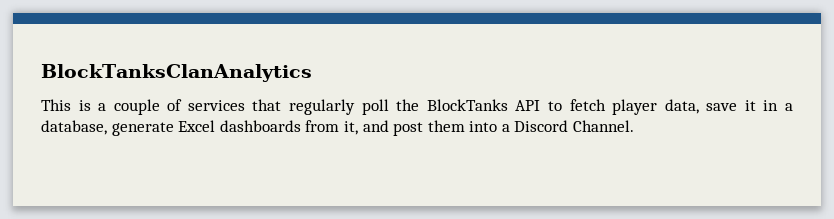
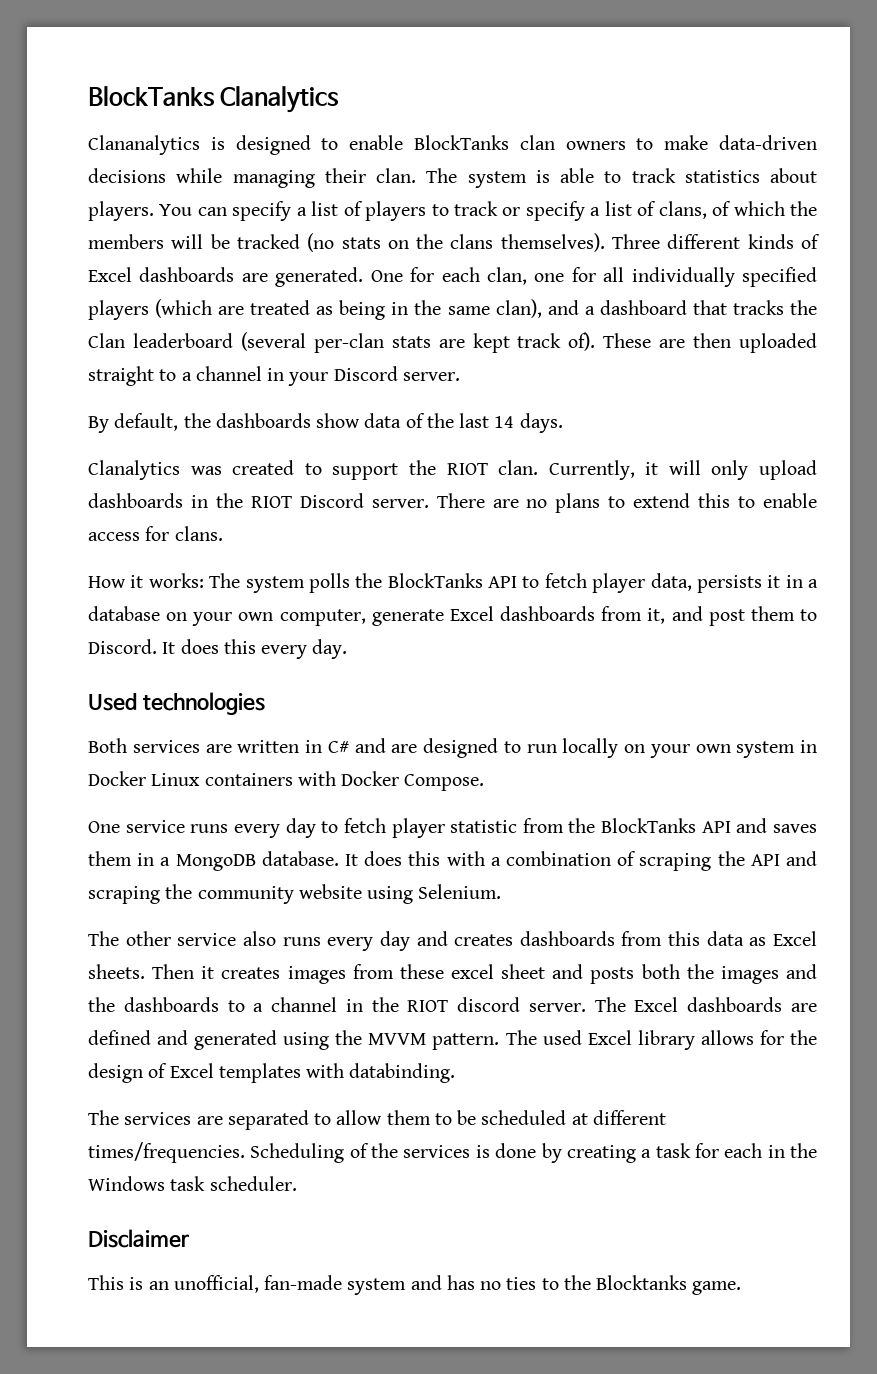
- BlockTanksClanAnalytics
- This is a couple of services that regularly poll the BlockTanks API to fetch player data, save it in a database, generate Excel dashboards from it, and post them into a Discord Channel.
+ BlockTanks Clanalytics
+ Clananalytics is designed to enable BlockTanks clan owners to make data-driven decisions while managing their clan. The system is able to track statistics about players. You can specify a list of players to track or specify a list of clans, of which the members will be tracked (no stats on the clans themselves). Three different kinds of Excel dashboards are generated. One for each clan, one for all individually specified players (which are treated as being in the same clan), and a dashboard that tracks the Clan leaderboard (several per-clan stats are kept track of). These are then uploaded straight to a channel in your Discord server.
+ By default, the dashboards show data of the last 14 days.
+ Clanalytics was created to support the RIOT clan. Currently, it will only upload dashboards in the RIOT Discord server. There are no plans to extend this to enable access for clans.
+ How it works: The system polls the BlockTanks API to fetch player data, persists it in a database on your own computer, generate Excel dashboards from it, and post them to Discord. It does this every day.
+ Used technologies
+ Both services are written in C# and are designed to run locally on your own system in Docker Linux containers with Docker Compose.
+ One service runs every day to fetch player statistic from the BlockTanks API and saves them in a MongoDB database. It does this with a combination of scraping the API and scraping the community website using Selenium.
+ The other service also runs every day and creates dashboards from this data as Excel sheets. Then it creates images from these excel sheet and posts both the images and the dashboards to a channel in the RIOT discord server. The Excel dashboards are defined and generated using the MVVM pattern. The used Excel library allows for the design of Excel templates with databinding.
+ The services are separated to allow them to be scheduled at different times/frequencies. Scheduling of the services is done by creating a task for each in the Windows task scheduler.
+ Disclaimer
+ This is an unofficial, fan-made system and has no ties to the Blocktanks game.

